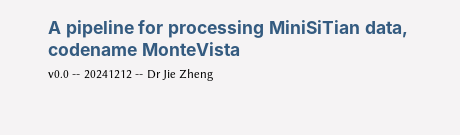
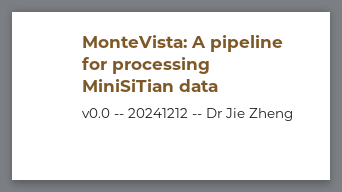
- A pipeline for processing MiniSiTian data, codename MonteVista
+ MonteVista: A pipeline for processing MiniSiTian data

